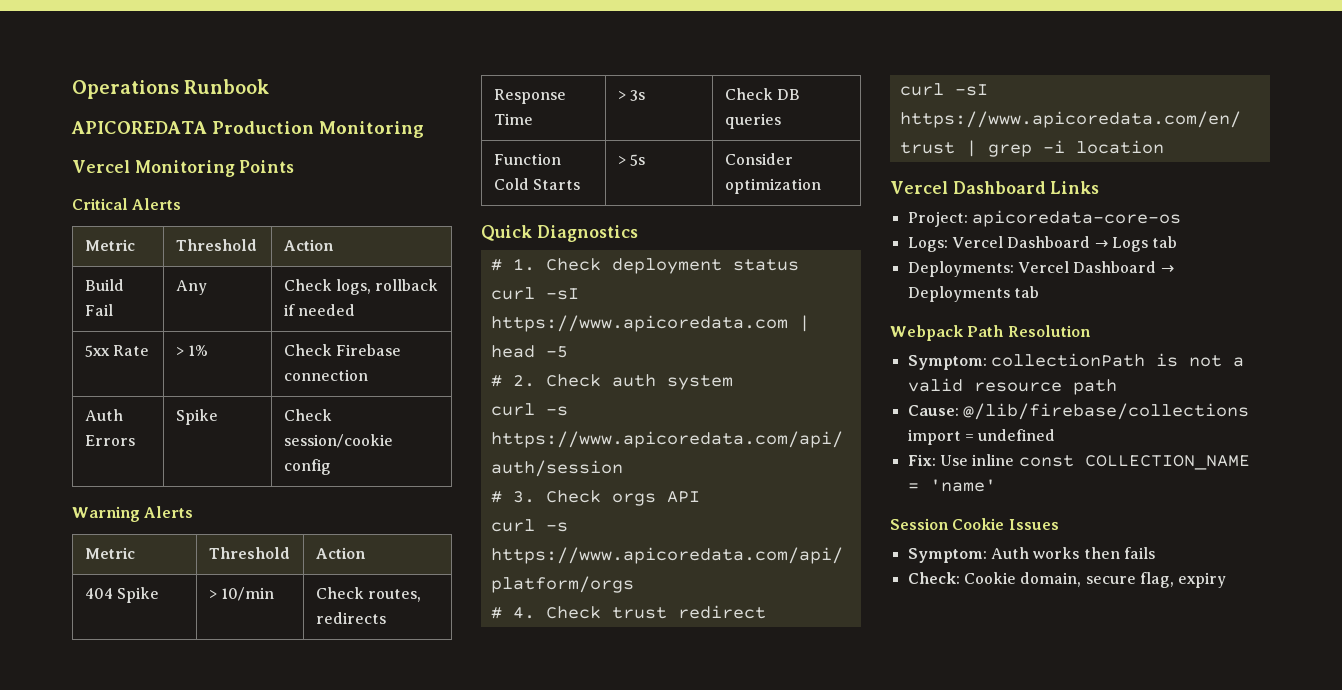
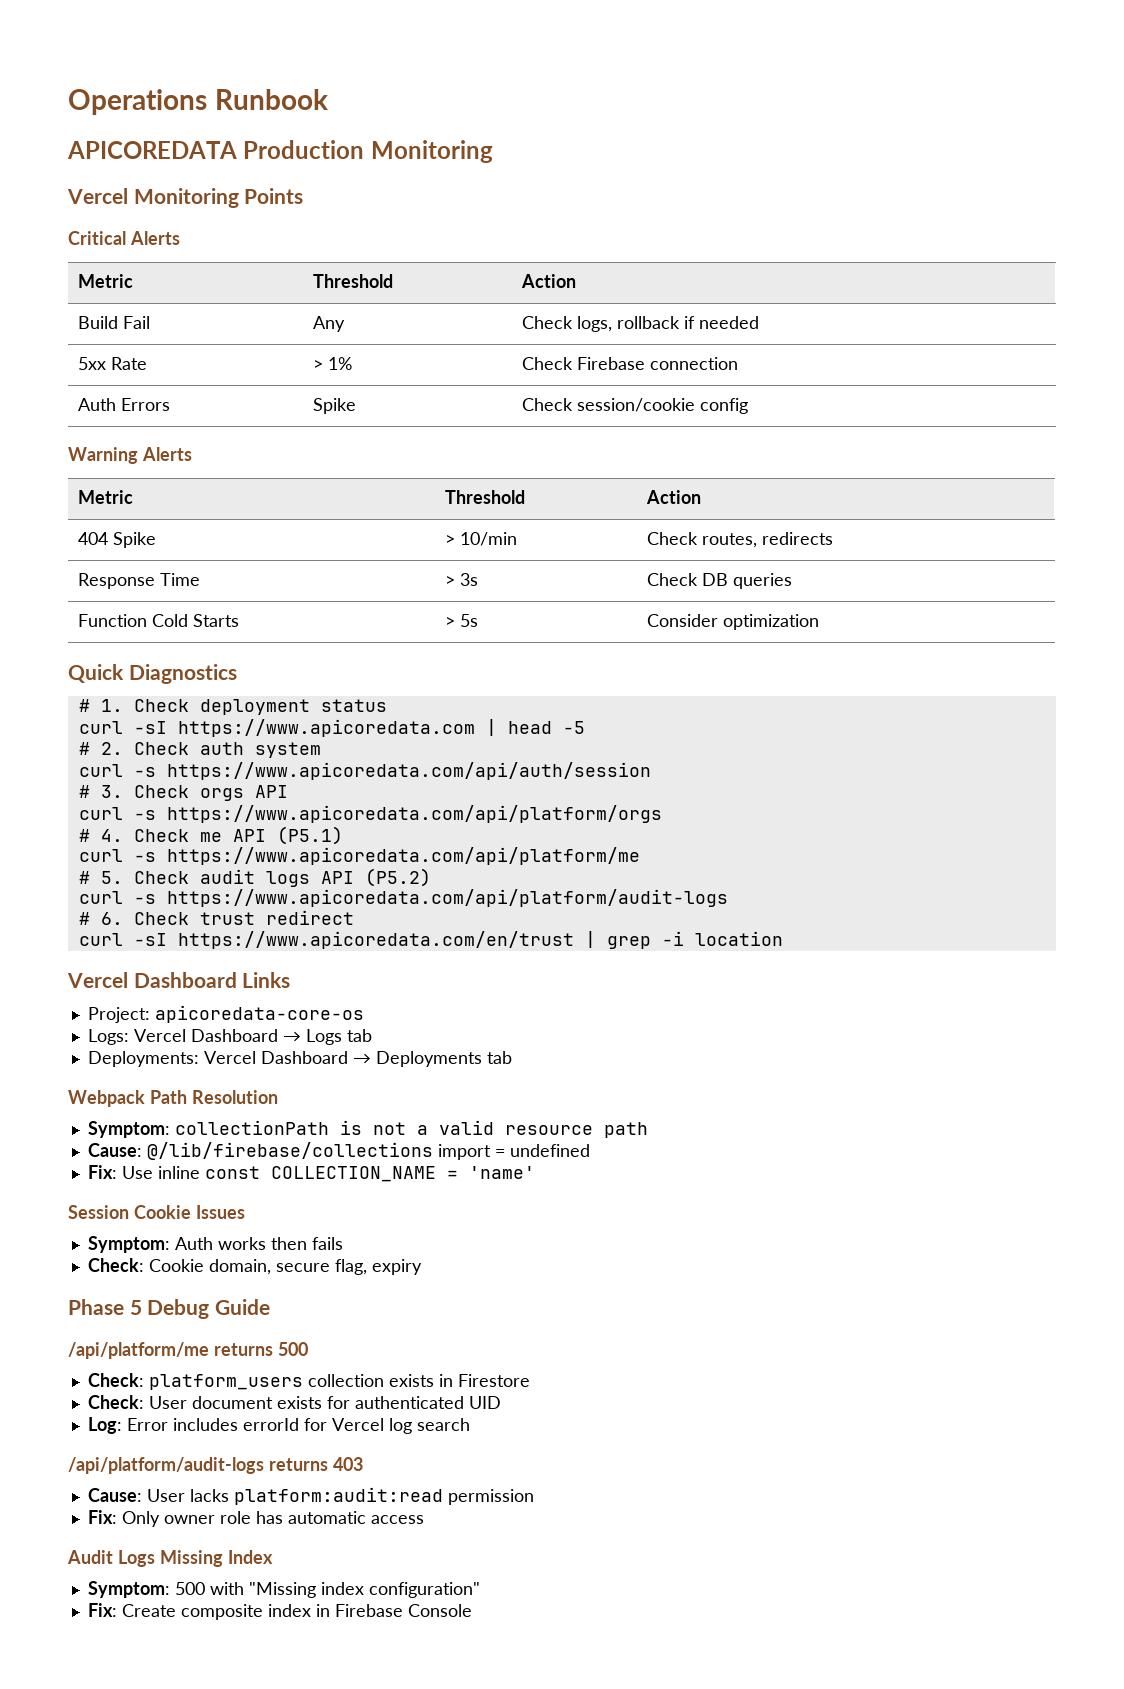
- # 4. Check trust redirect
+ # 4. Check me API (P5.1)
+ curl -s https://www.apicoredata.com/api/platform/me
+ # 5. Check audit logs API (P5.2)
+ curl -s https://www.apicoredata.com/api/platform/audit-logs
+ # 6. Check trust redirect
+ Phase 5 Debug Guide
+ /api/platform/me returns 500
+ Check: platform_users collection exists in Firestore
+ Check: User document exists for authenticated UID
+ Log: Error includes errorId for Vercel log search
+ /api/platform/audit-logs returns 403
+ Cause: User lacks platform:audit:read permission
+ Fix: Only owner role has automatic access
+ Audit Logs Missing Index
+ Symptom: 500 with "Missing index configuration"
+ Fix: Create composite index in Firebase Console

